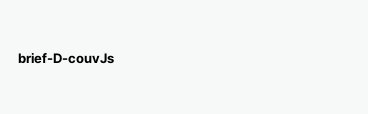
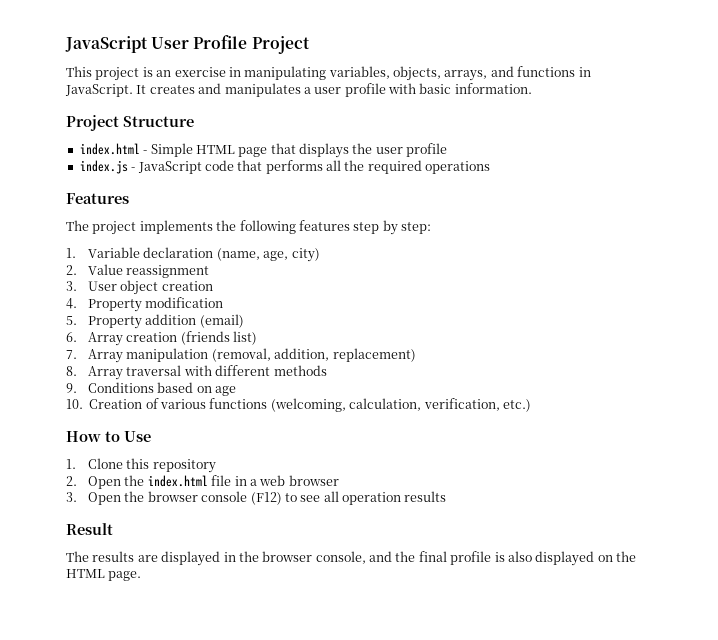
- brief-D-couvJs
+ JavaScript User Profile Project
+ This project is an exercise in manipulating variables, objects, arrays, and functions in JavaScript. It creates and manipulates a user profile with basic information.
+ Project Structure
+ index.html - Simple HTML page that displays the user profile
+ index.js - JavaScript code that performs all the required operations
+ Features
+ The project implements the following features step by step:
+ 1. Variable declaration (name, age, city)
+ 2. Value reassignment
+ 3. User object creation
+ 4. Property modification
+ 5. Property addition (email)
+ 6. Array creation (friends list)
+ 7. Array manipulation (removal, addition, replacement)
+ 8. Array traversal with different methods
+ 9. Conditions based on age
+ 10. Creation of various functions (welcoming, calculation, verification, etc.)
+ How to Use
+ 1. Clone this repository
+ 2. Open the index.html file in a web browser
+ 3. Open the browser console (F12) to see all operation results
+ Result
+ The results are displayed in the browser console, and the final profile is also displayed on the HTML page.

